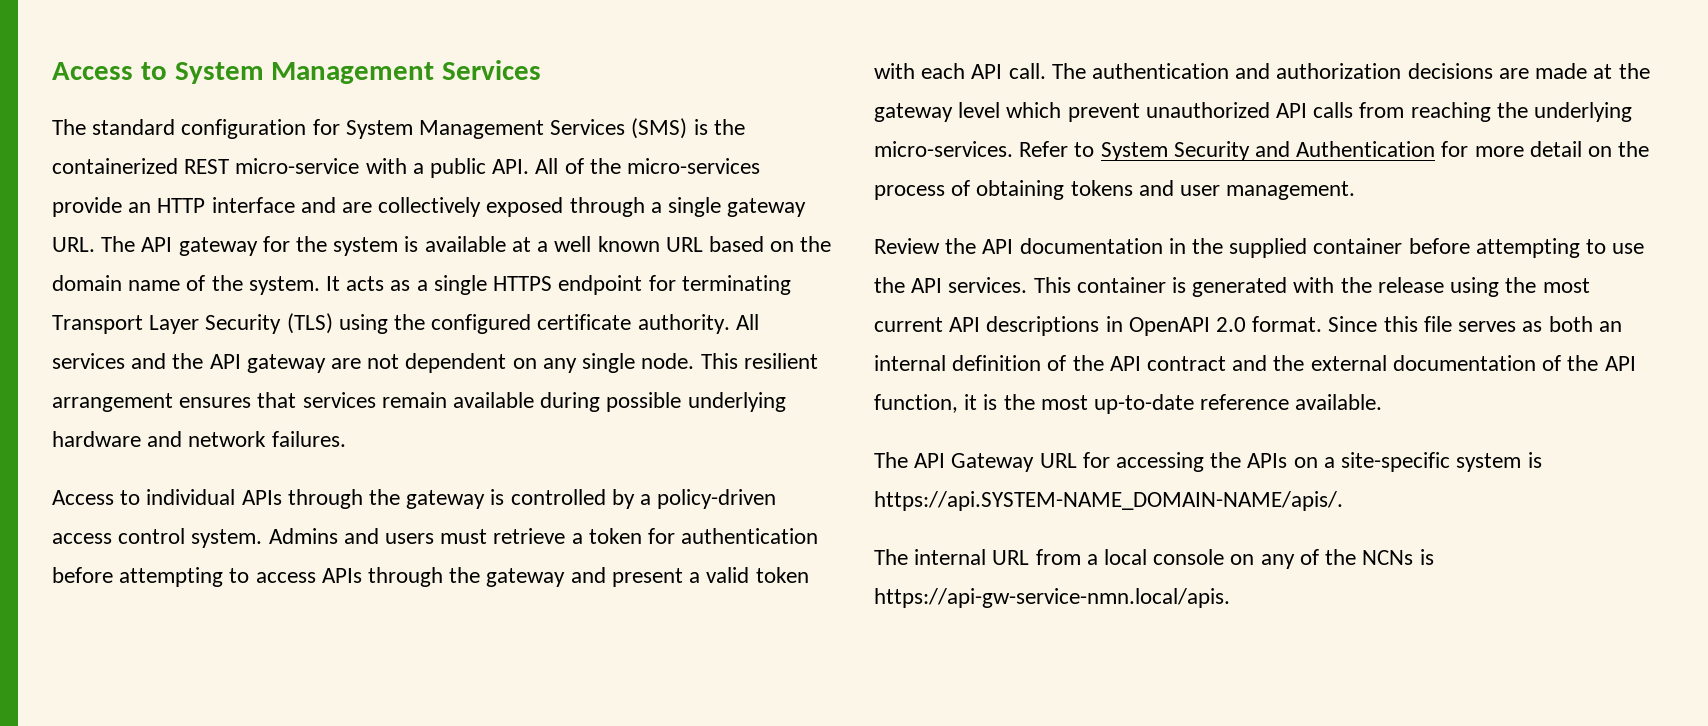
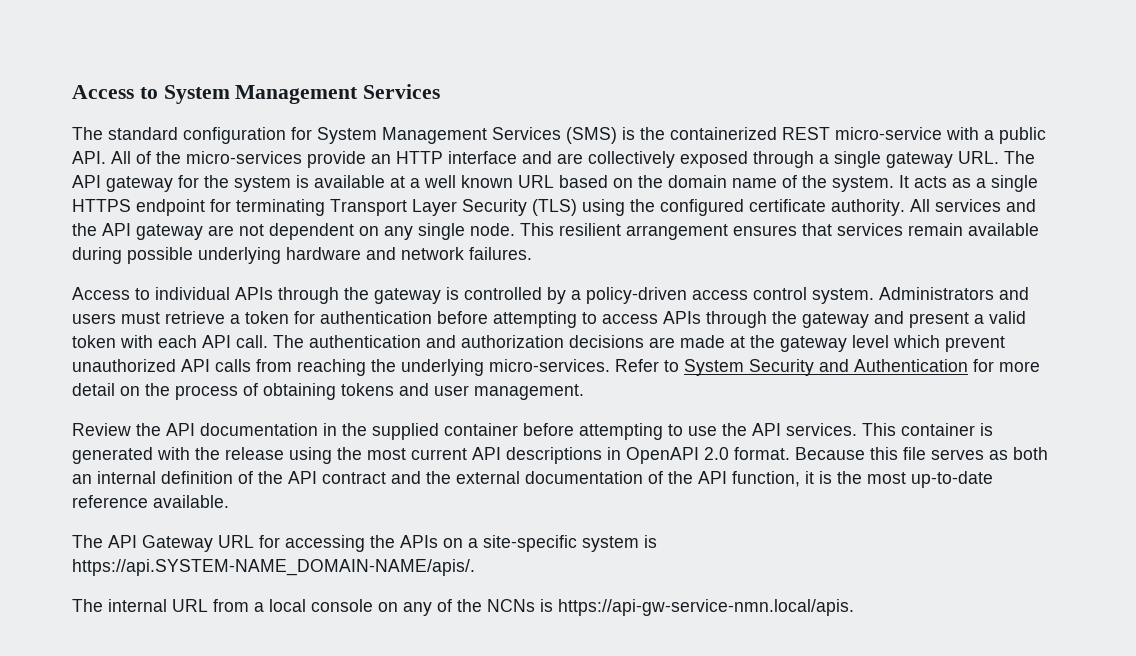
- Admins and users must retrieve a token for authentication before attempting to access APIs through the gateway and present a valid token with each API call.
+ Administrators and users must retrieve a token for authentication before attempting to access APIs through the gateway and present a valid token with each API call.
- Since this file serves as both an internal definition of the API contract and the external documentation of the API function, it is the most up-to-date reference available.
+ Because this file serves as both an internal definition of the API contract and the external documentation of the API function, it is the most up-to-date reference available.

